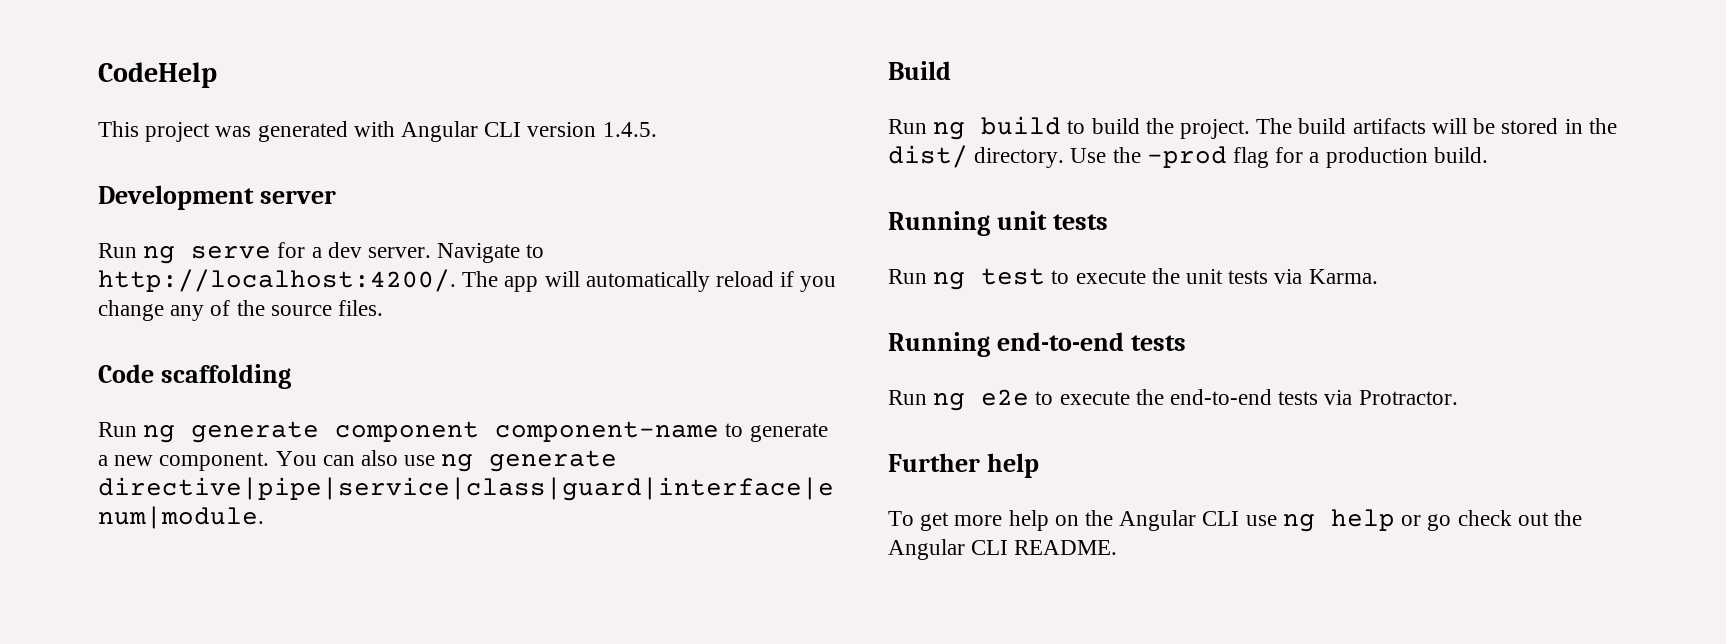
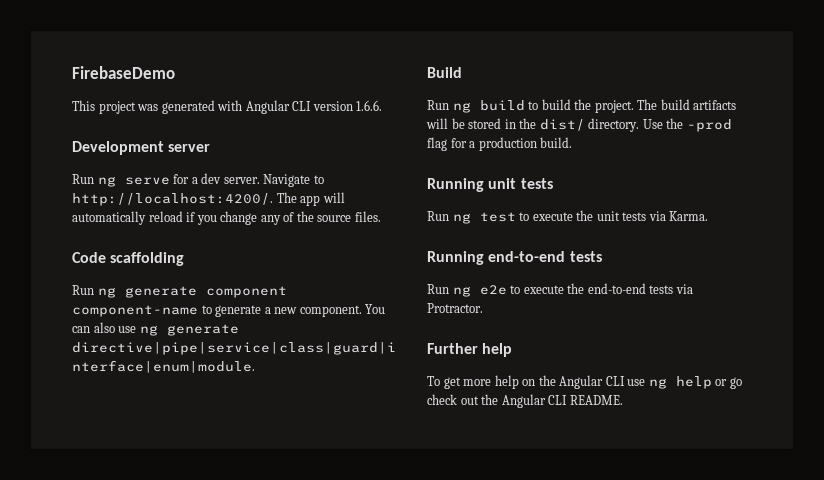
- CodeHelp
+ FirebaseDemo
- This project was generated with Angular CLI version 1.4.5.
+ This project was generated with Angular CLI version 1.6.6.

